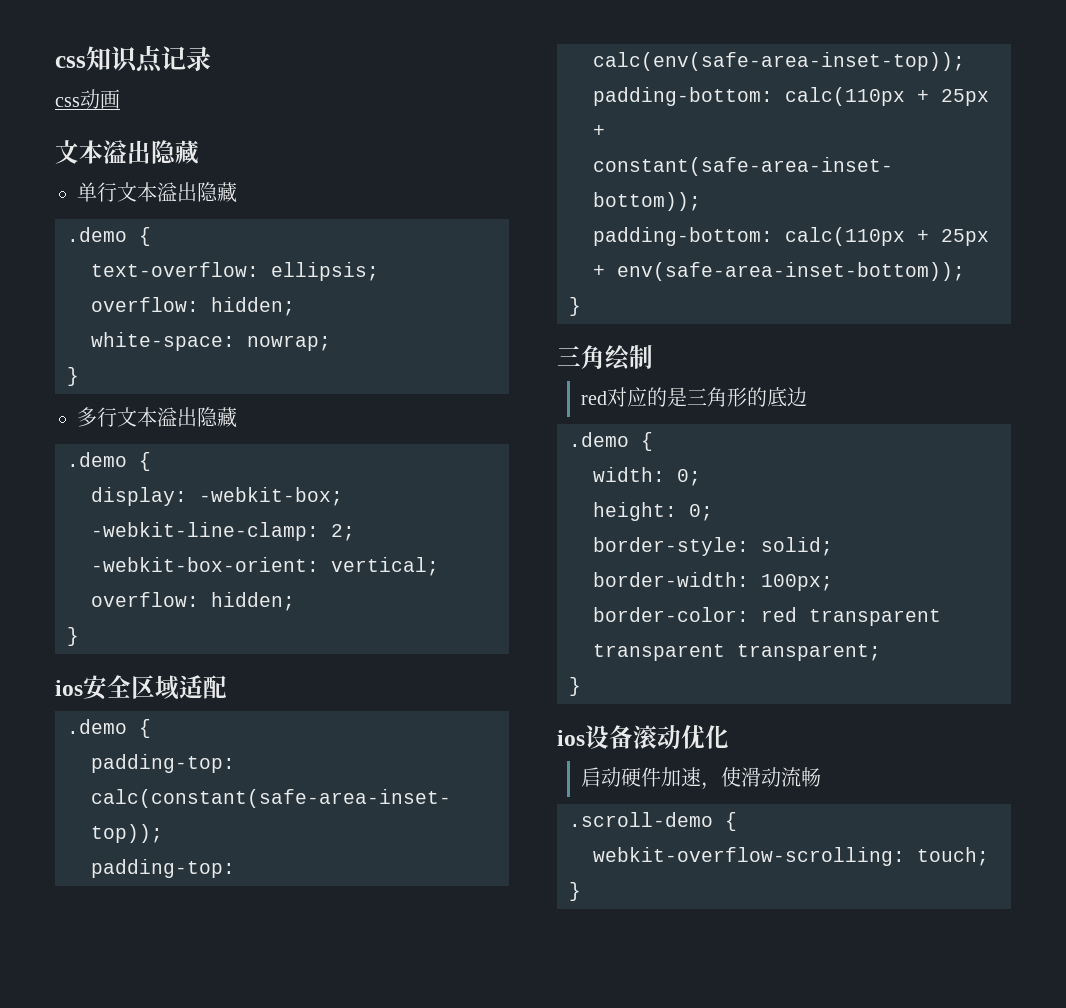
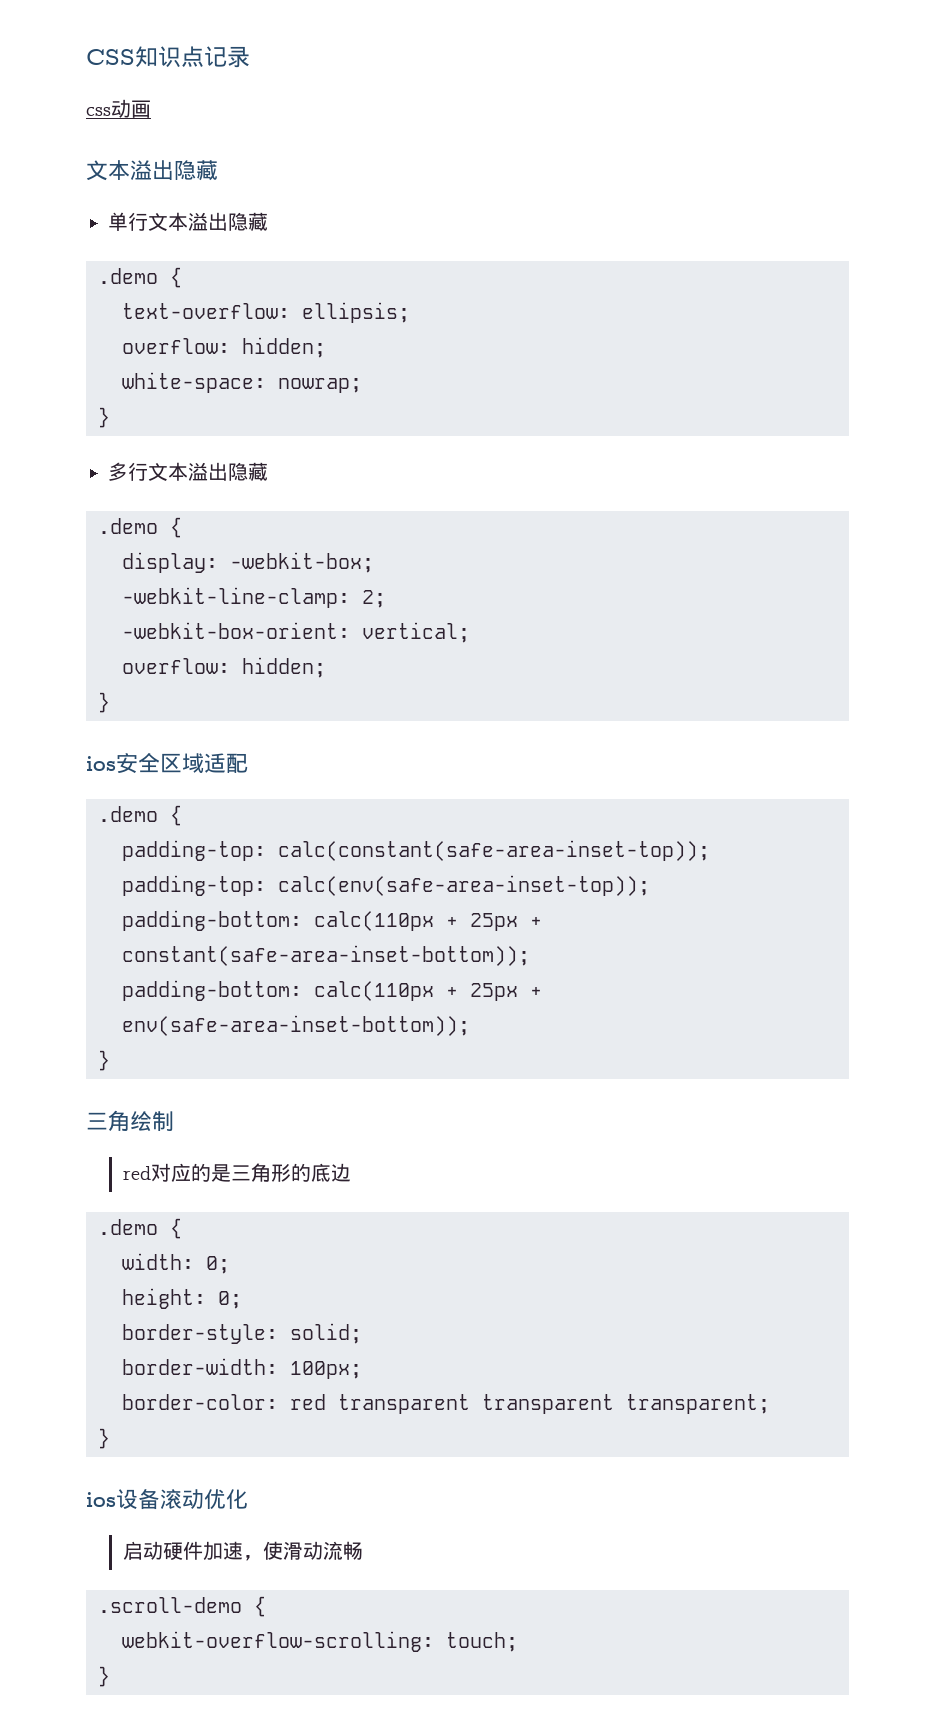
- css知识点记录
+ CSS知识点记录

